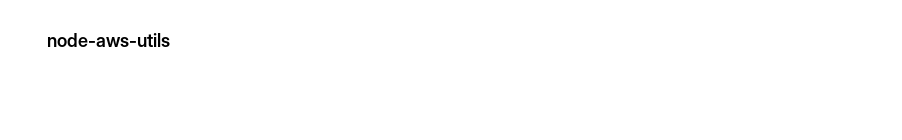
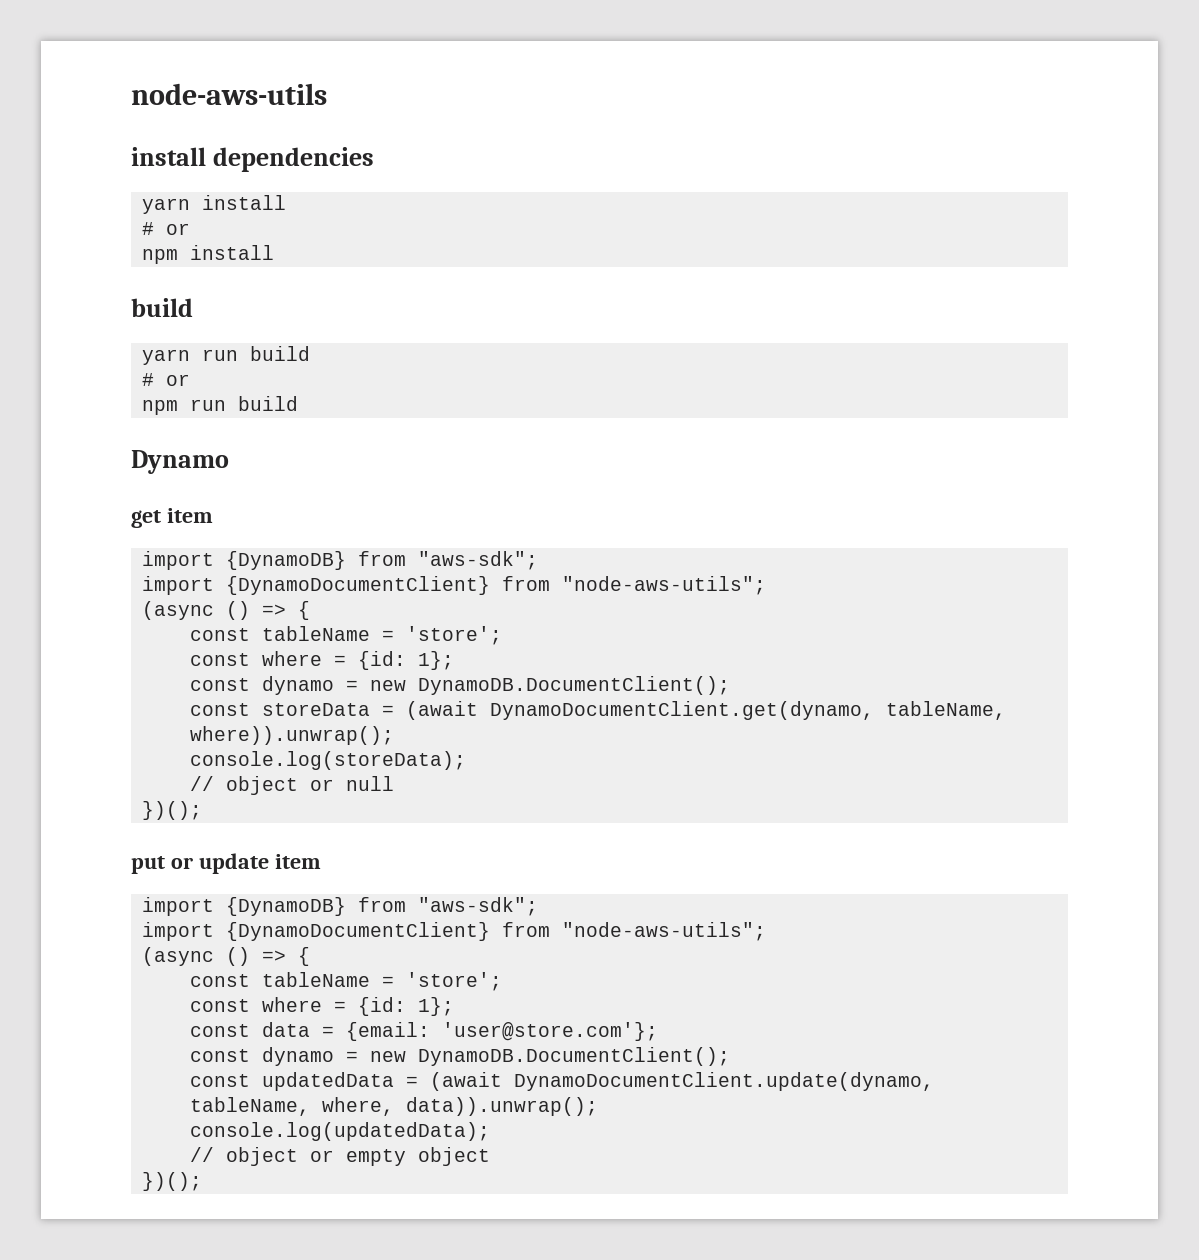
+ install dependencies
+ yarn install
+ # or
+ npm install
+ build
+ yarn run build
+ # or
+ npm run build
+ Dynamo
+ get item
+ import {DynamoDB} from "aws-sdk";
+ import {DynamoDocumentClient} from "node-aws-utils";
+ (async () => {
+ const tableName = 'store';
+ const where = {id: 1};
+ const dynamo = new DynamoDB.DocumentClient();
+ const storeData = (await DynamoDocumentClient.get(dynamo, tableName, where)).unwrap();
+ console.log(storeData);
+ // object or null
+ })();
+ put or update item
+ import {DynamoDB} from "aws-sdk";
+ import {DynamoDocumentClient} from "node-aws-utils";
+ (async () => {
+ const tableName = 'store';
+ const where = {id: 1};
+ const data = {email: 'user@store.com'};
+ const dynamo = new DynamoDB.DocumentClient();
+ const updatedData = (await DynamoDocumentClient.update(dynamo, tableName, where, data)).unwrap();
+ console.log(updatedData);
+ // object or empty object
+ })();

